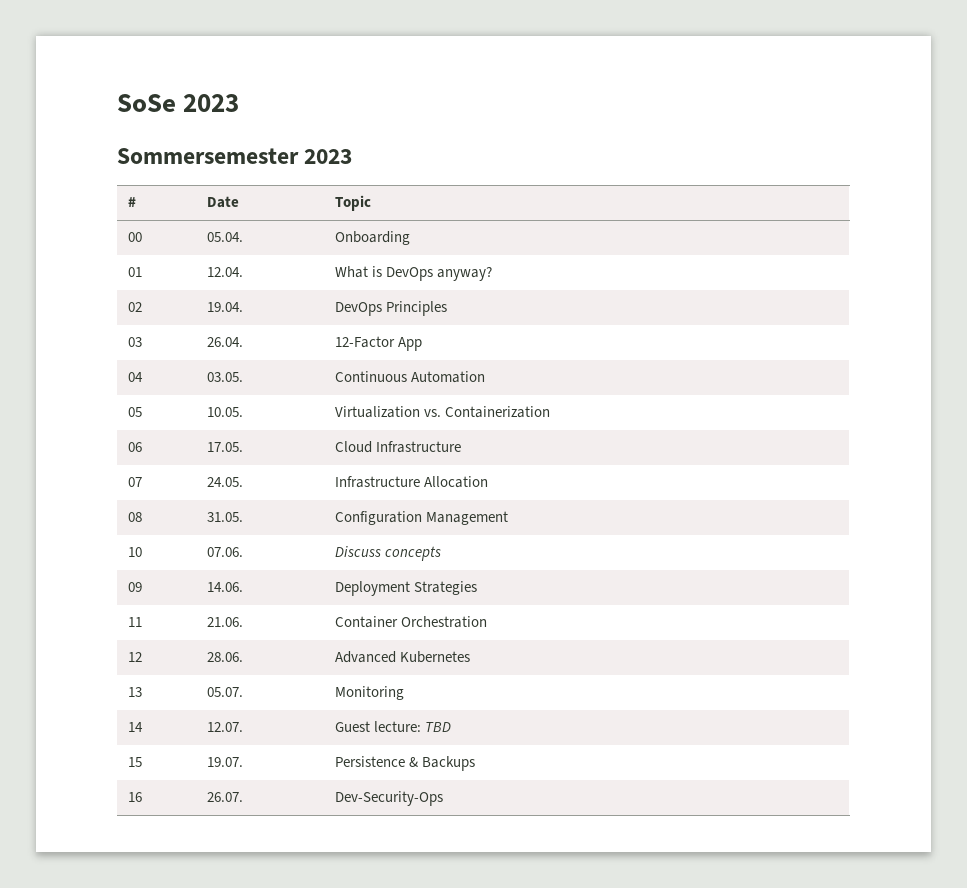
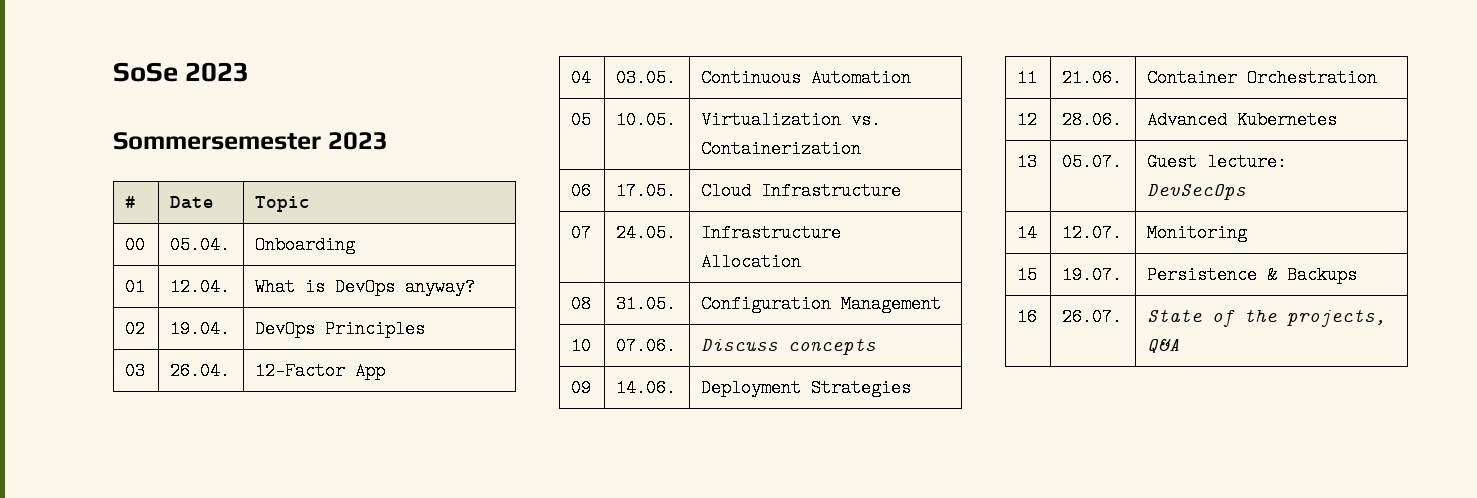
- 13 | 05.07. | Monitoring
+ 13 | 05.07. | Guest lecture: DevSecOps
- 14 | 12.07. | Guest lecture: TBD
+ 14 | 12.07. | Monitoring
- 16 | 26.07. | Dev-Security-Ops
+ 16 | 26.07. | State of the projects, Q&A

